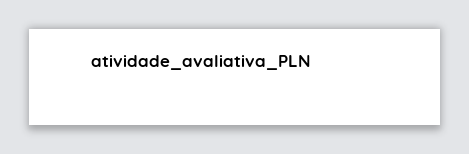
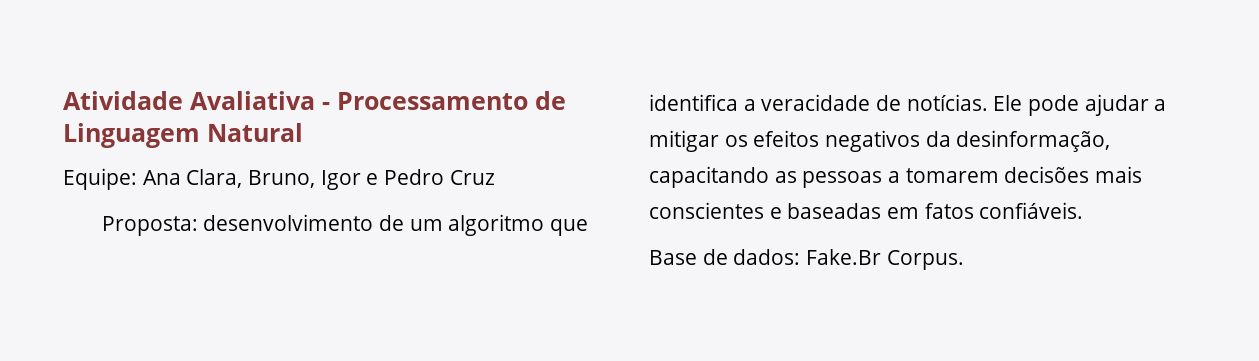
- atividade_avaliativa_PLN
+ Atividade Avaliativa - Processamento de Linguagem Natural
+ Equipe: Ana Clara, Bruno, Igor e Pedro Cruz
+ Proposta: desenvolvimento de um algoritmo que identifica a veracidade de notícias. Ele pode ajudar a mitigar os efeitos negativos da desinformação, capacitando as pessoas a tomarem decisões mais conscientes e baseadas em fatos confiáveis.
+ Base de dados: Fake.Br Corpus.

